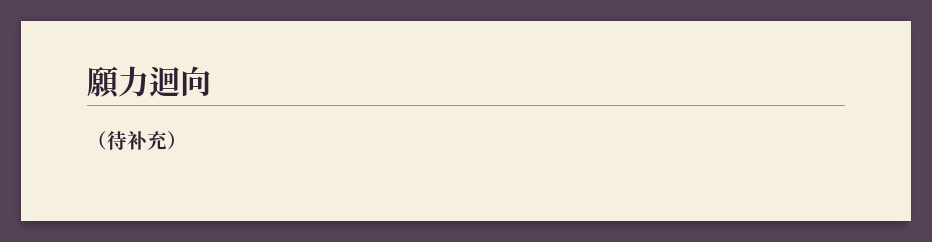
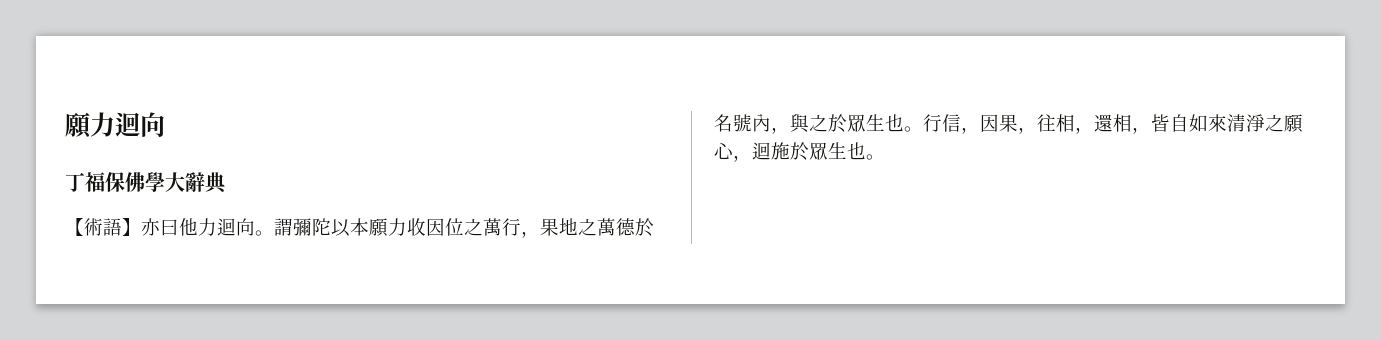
- （待补充）
+ 丁福保佛學大辭典
+ 【術語】亦曰他力迴向。謂彌陀以本願力收因位之萬行，果地之萬德於名號內，與之於眾生也。行信，因果，往相，還相，皆自如來清淨之願心，迴施於眾生也。

